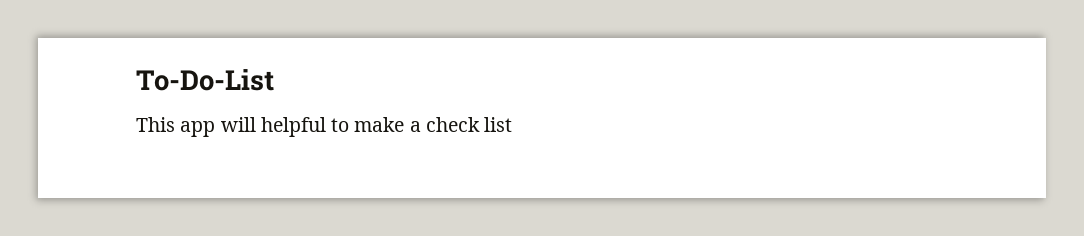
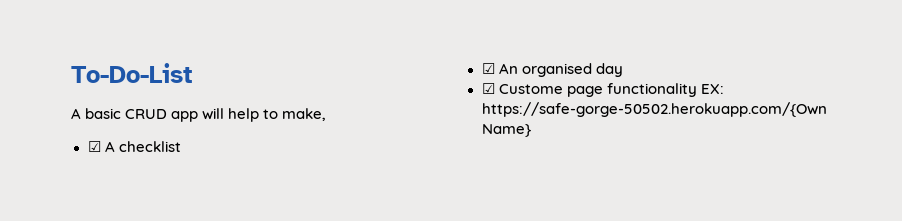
- This app will helpful to make a check list
+ A basic CRUD app will help to make,
+ ☑ A checklist
+ ☑ An organised day
+ ☑ Custome page functionality EX: https://safe-gorge-50502.herokuapp.com/{Own Name}

